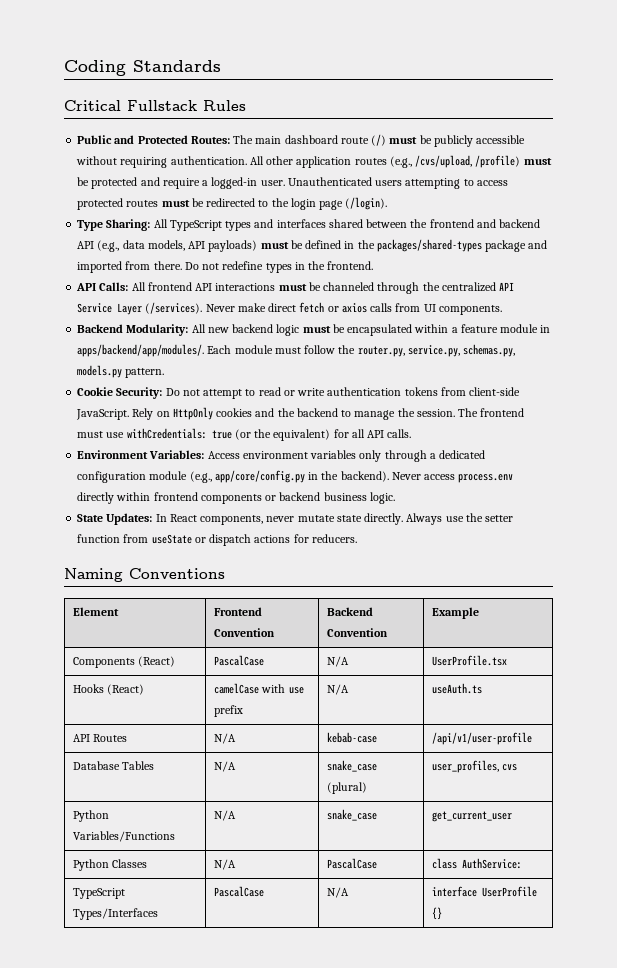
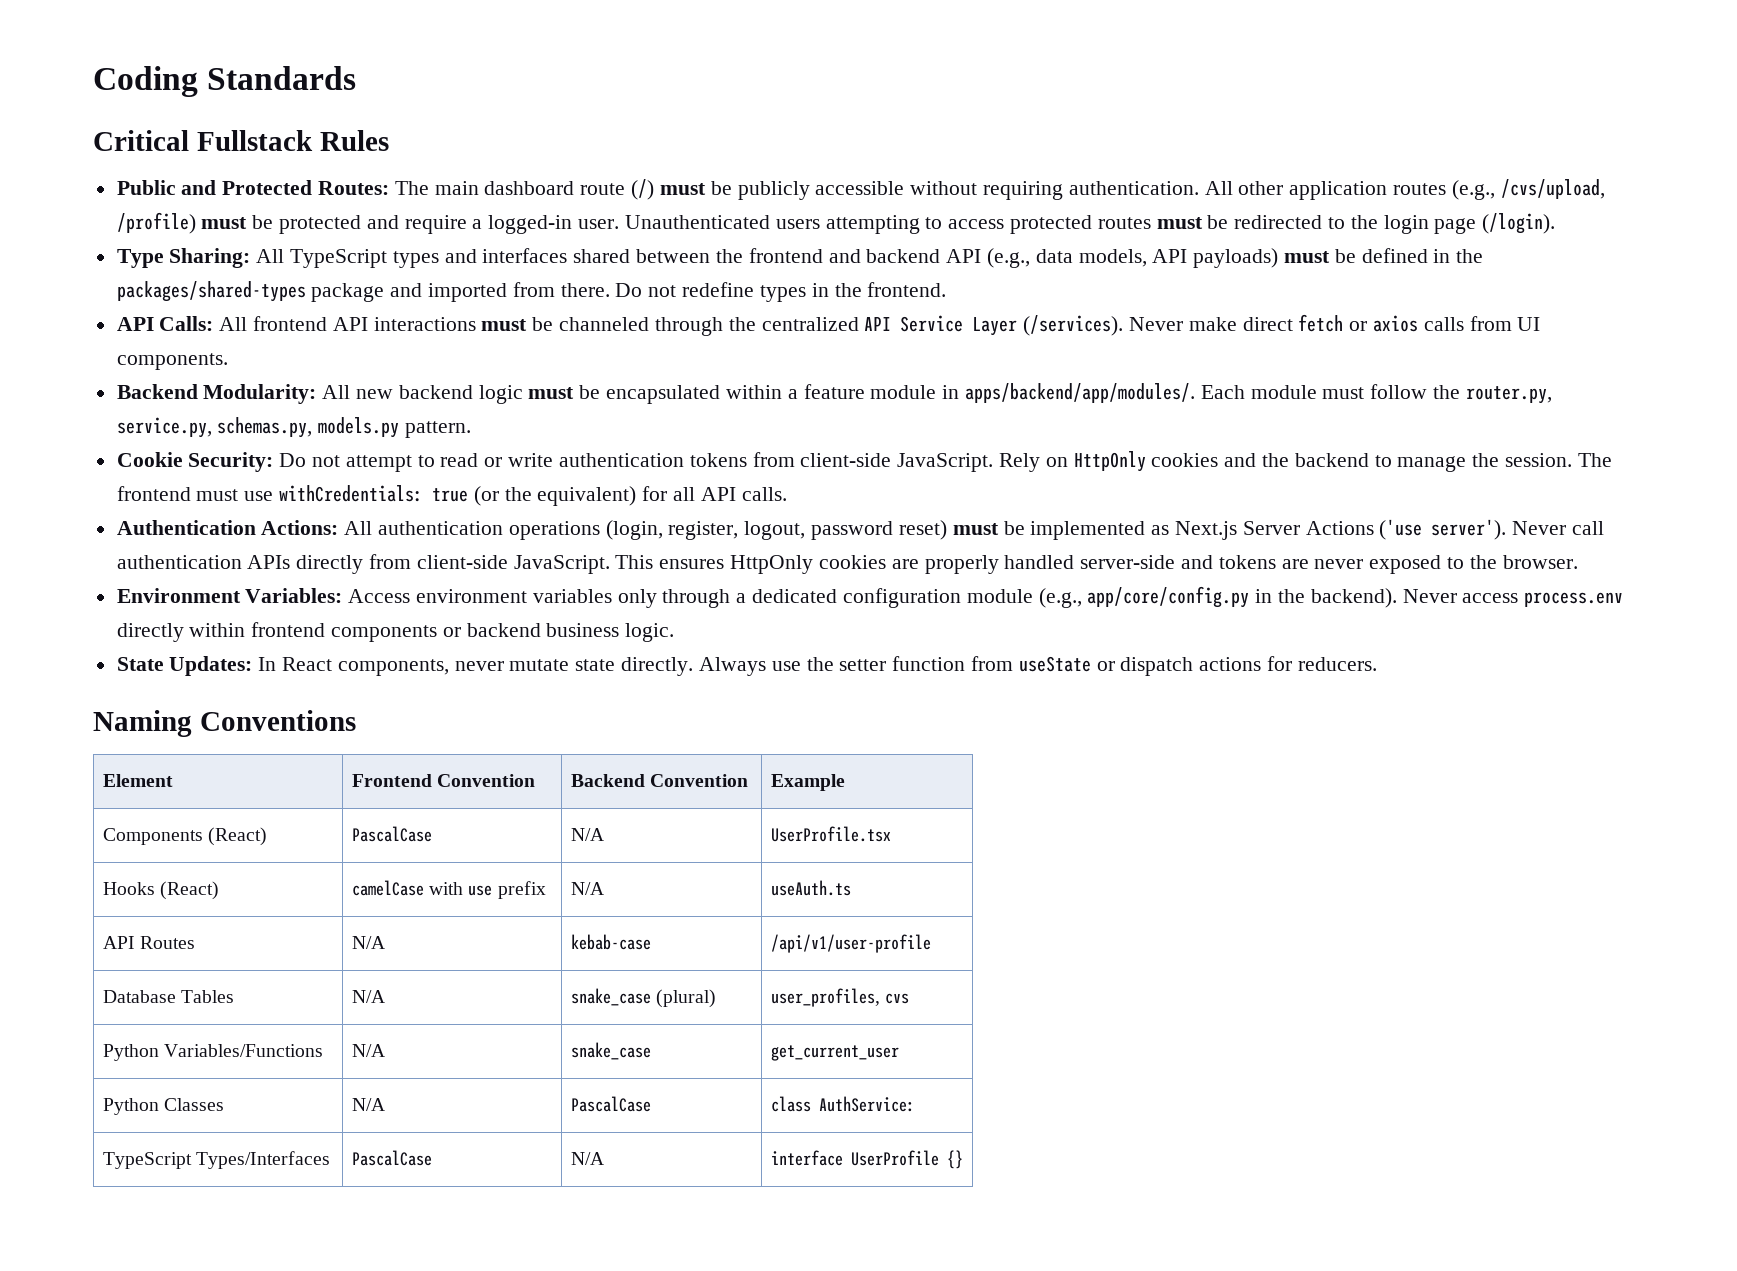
+ Authentication Actions: All authentication operations (login, register, logout, password reset) must be implemented as Next.js Server Actions ('use server'). Never call authentication APIs directly from client-side JavaScript. This ensures HttpOnly cookies are properly handled server-side and tokens are never exposed to the browser.

